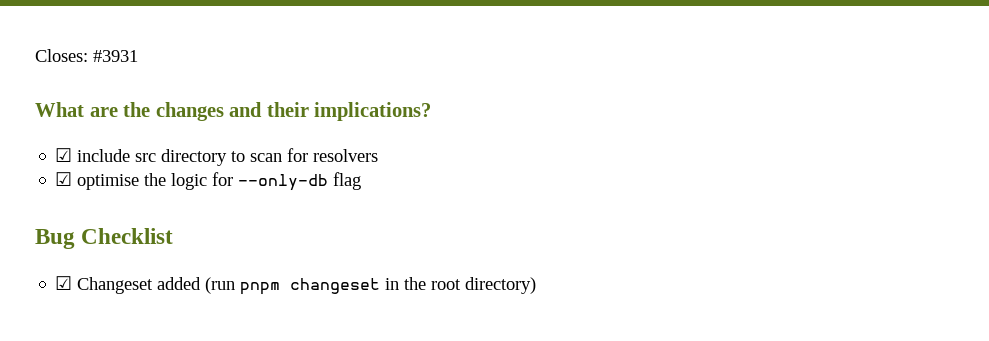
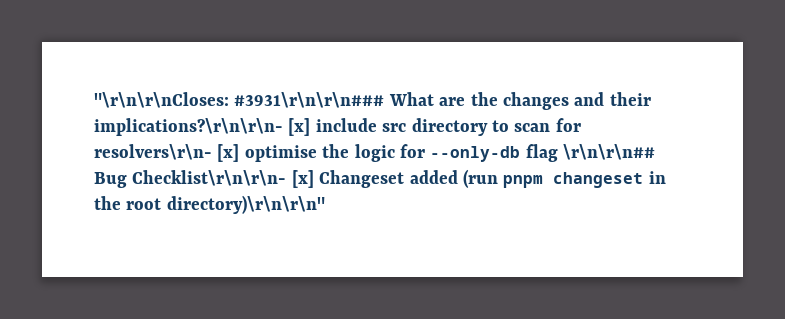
- Closes: #3931
- What are the changes and their implications?
- ☑ include src directory to scan for resolvers
- ☑ optimise the logic for --only-db flag
- Bug Checklist
- ☑ Changeset added (run pnpm changeset in the root directory)
+ "\r\n\r\nCloses: #3931\r\n\r\n### What are the changes and their implications?\r\n\r\n- [x] include src directory to scan for resolvers\r\n- [x] optimise the logic for --only-db flag \r\n\r\n## Bug Checklist\r\n\r\n- [x] Changeset added (run pnpm changeset in the root directory)\r\n\r\n"

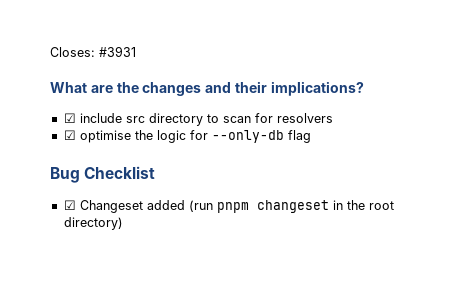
- "\r\n\r\nCloses: #3931\r\n\r\n### What are the changes and their implications?\r\n\r\n- [x] include src directory to scan for resolvers\r\n- [x] optimise the logic for --only-db flag \r\n\r\n## Bug Checklist\r\n\r\n- [x] Changeset added (run pnpm changeset in the root directory)\r\n\r\n"
+ Closes: #3931
+ What are the changes and their implications?
+ ☑ include src directory to scan for resolvers
+ ☑ optimise the logic for --only-db flag
+ Bug Checklist
+ ☑ Changeset added (run pnpm changeset in the root directory)

